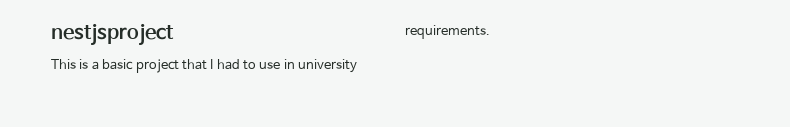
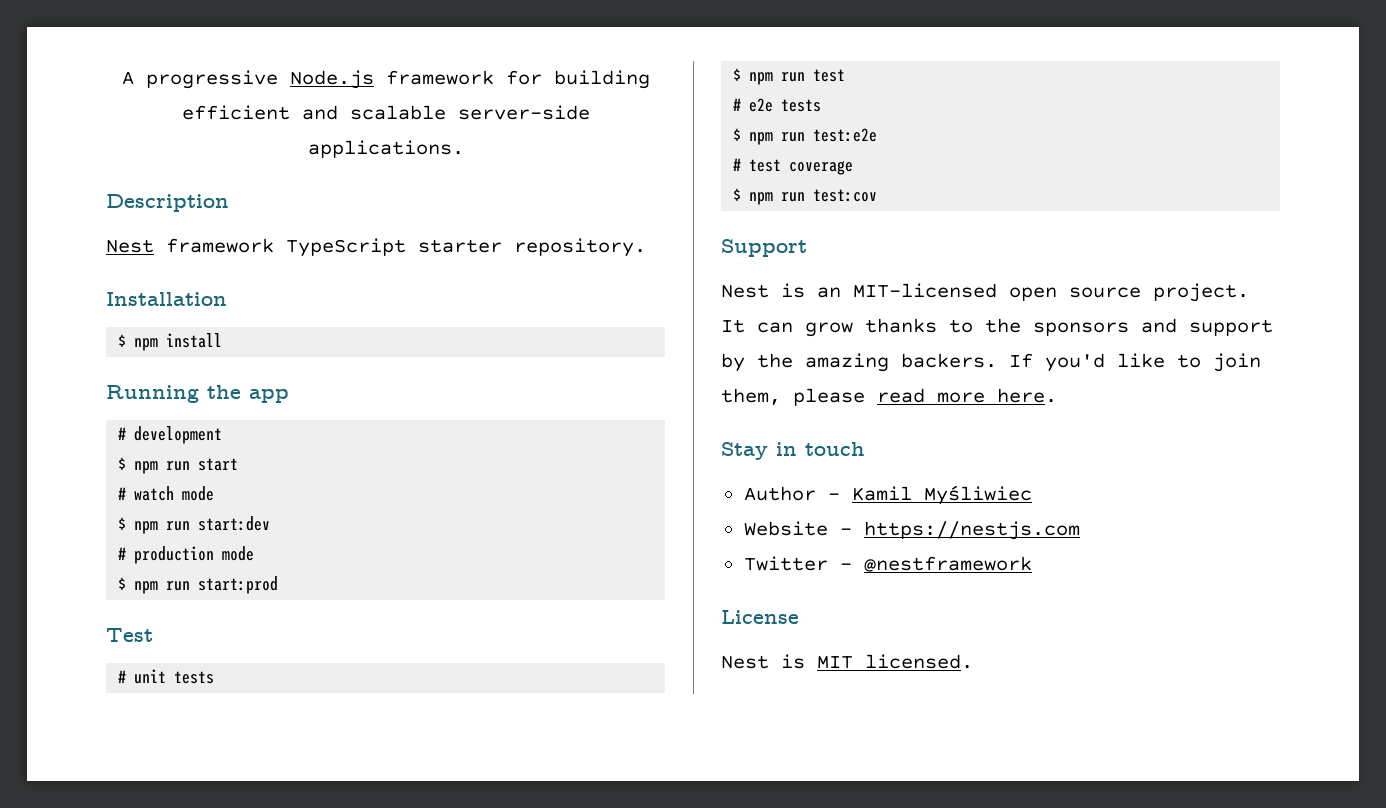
- nestjsproject
- This is a basic project that I had to use in university requirements.
+ A progressive Node.js framework for building efficient and scalable server-side applications.
+ Description
+ Nest framework TypeScript starter repository.
+ Installation
+ $ npm install
+ Running the app
+ # development
+ $ npm run start
+ # watch mode
+ $ npm run start:dev
+ # production mode
+ $ npm run start:prod
+ Test
+ # unit tests
+ $ npm run test
+ # e2e tests
+ $ npm run test:e2e
+ # test coverage
+ $ npm run test:cov
+ Support
+ Nest is an MIT-licensed open source project. It can grow thanks to the sponsors and support by the amazing backers. If you'd like to join them, please read more here.
+ Stay in touch
+ Author - Kamil Myśliwiec
+ Website - https://nestjs.com
+ Twitter - @nestframework
+ License
+ Nest is MIT licensed.

